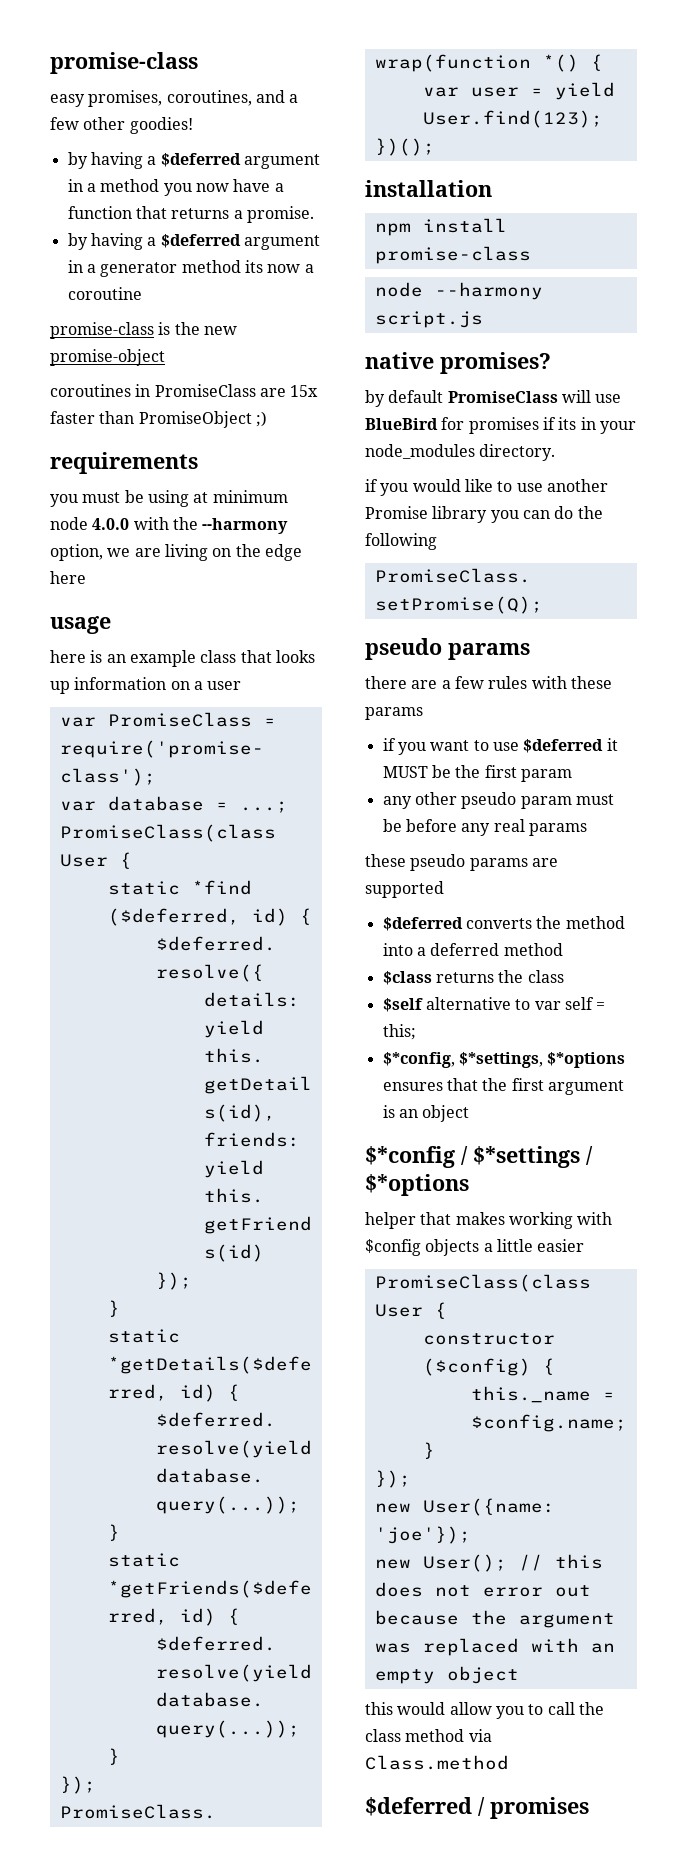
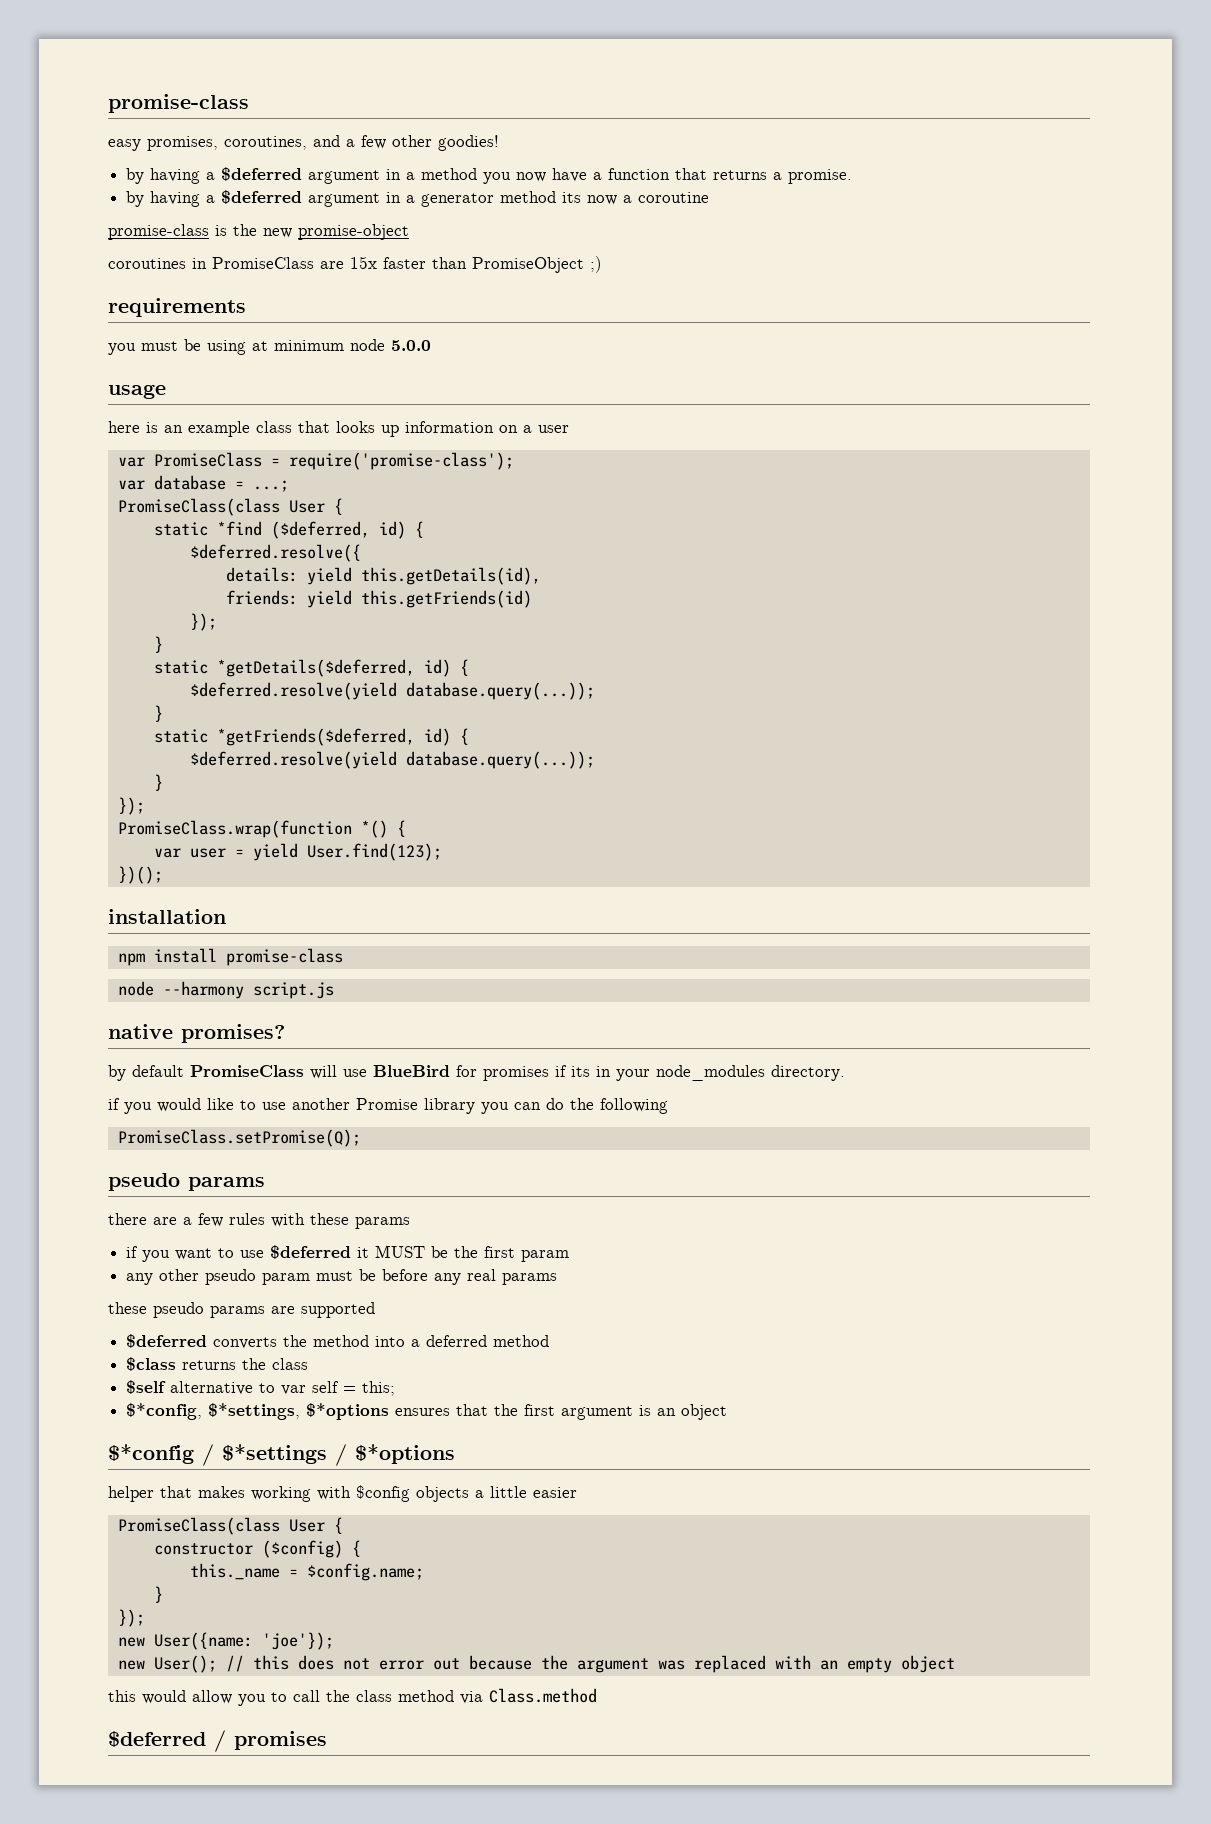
- you must be using at minimum node 4.0.0 with the --harmony option, we are living on the edge here
+ you must be using at minimum node 5.0.0

